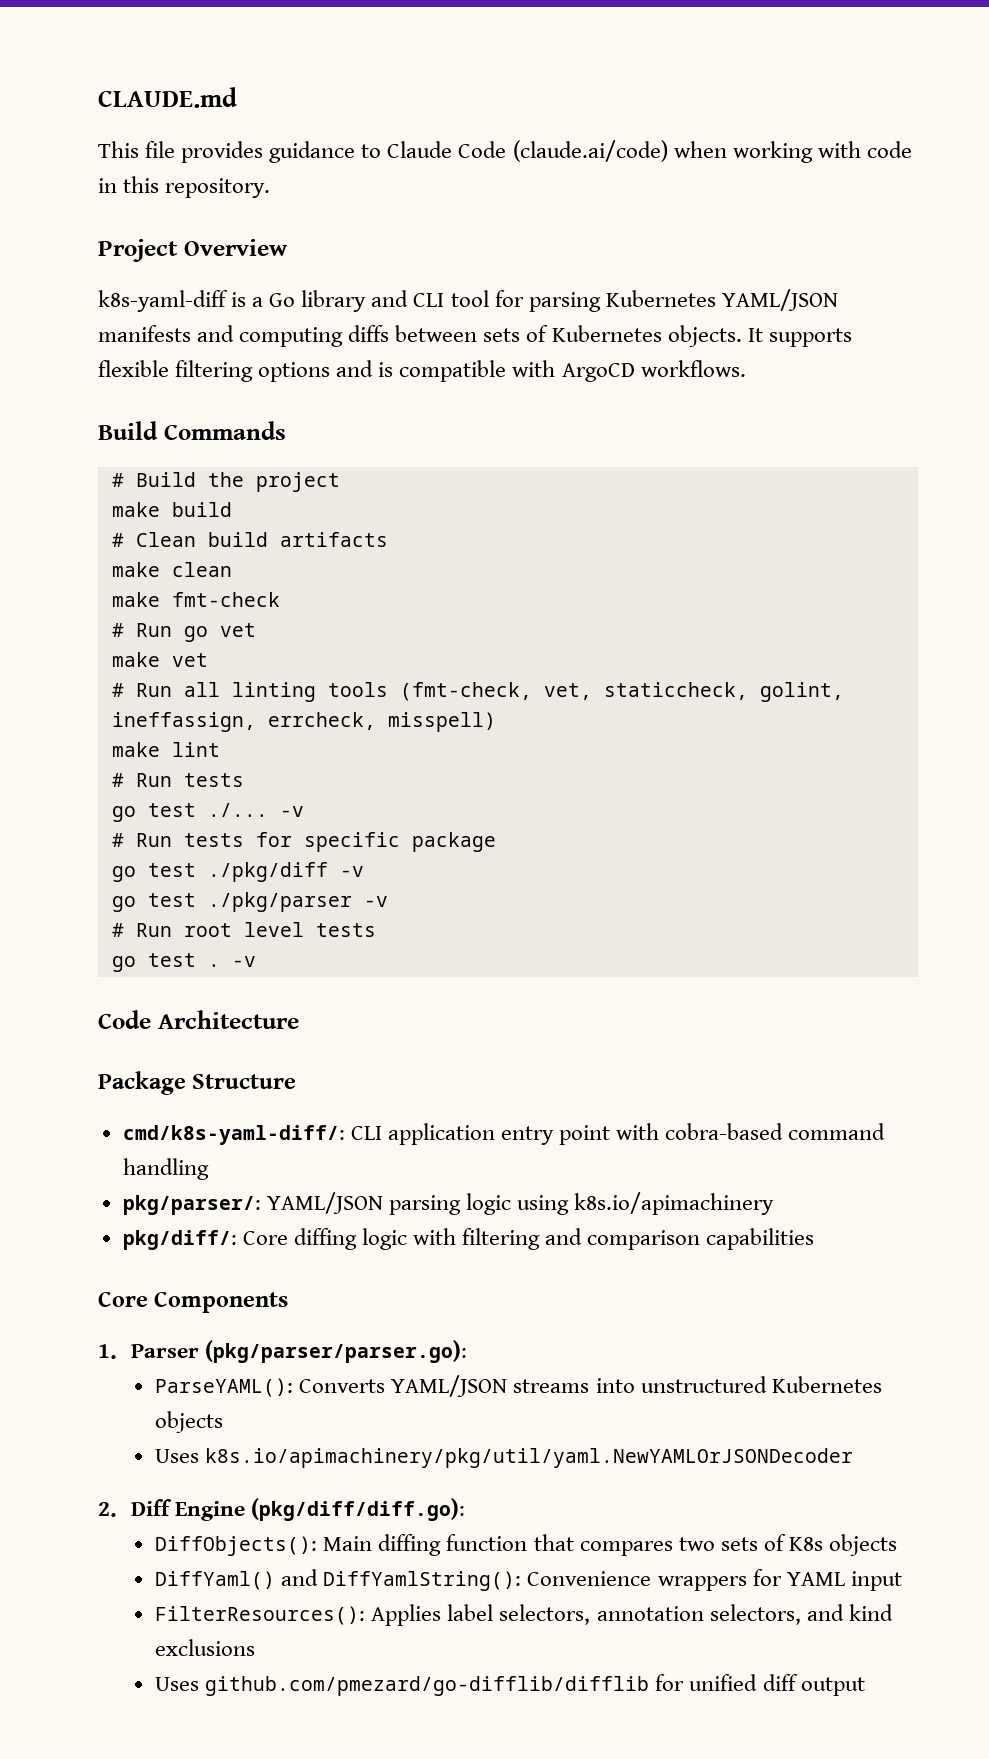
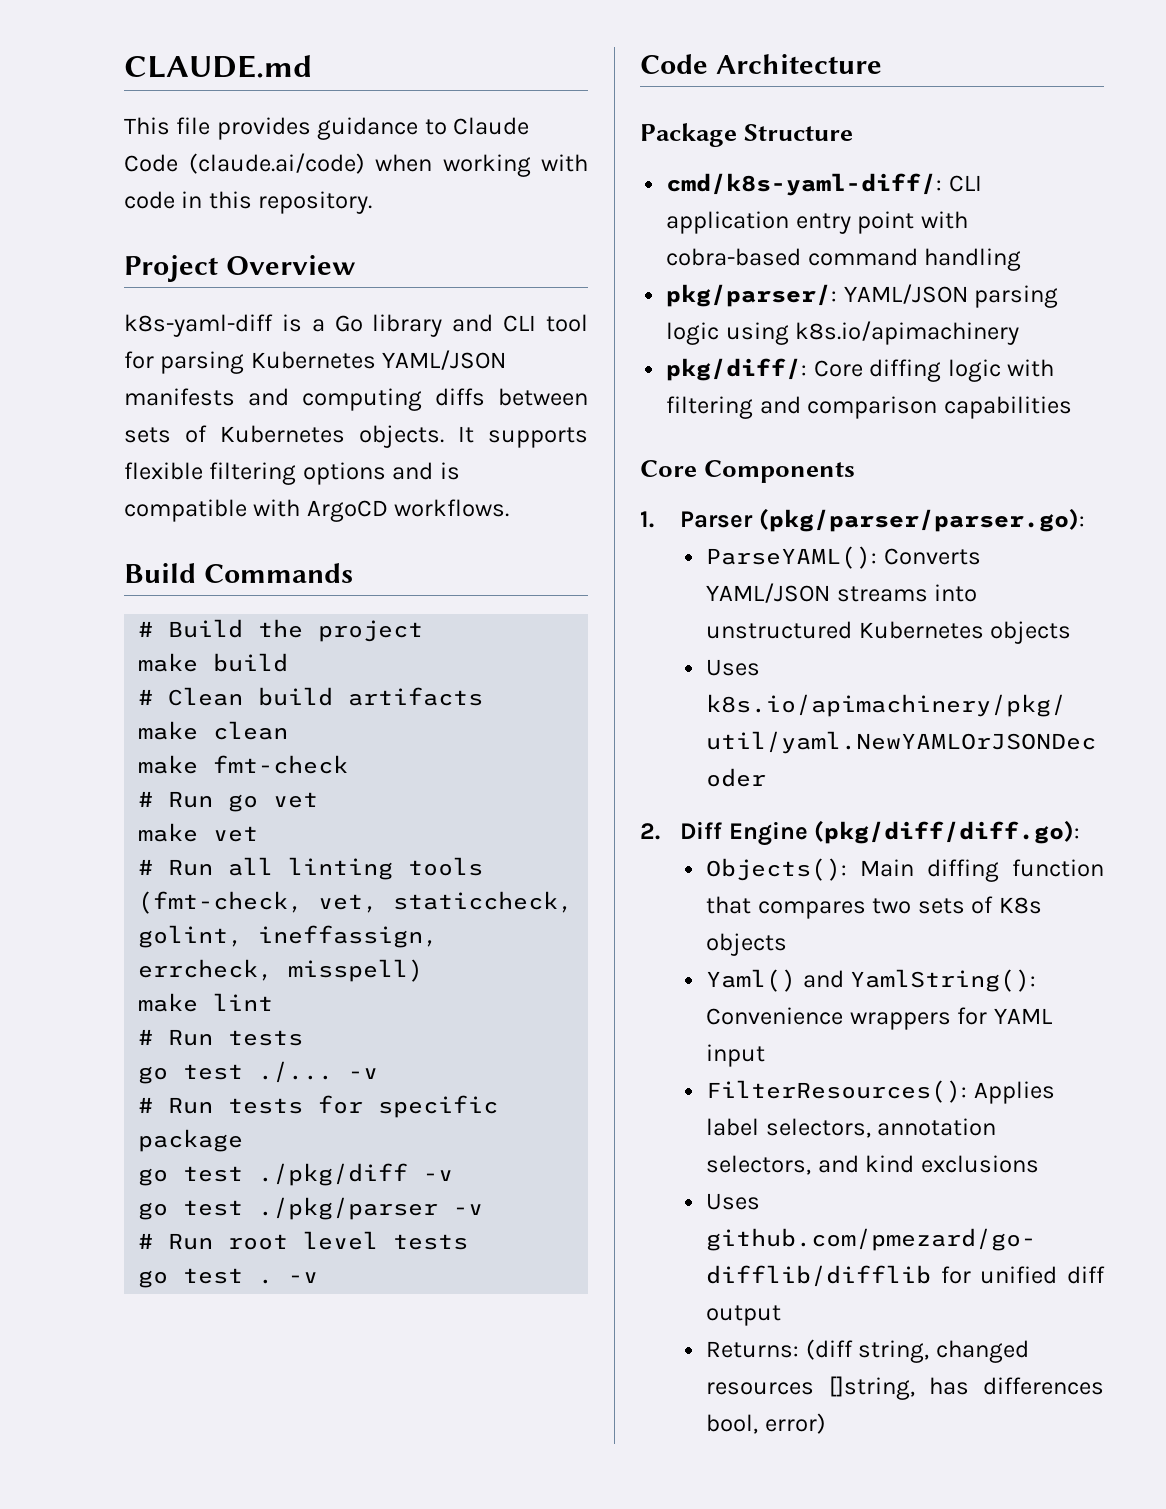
- DiffObjects(): Main diffing function that compares two sets of K8s objects
+ Objects(): Main diffing function that compares two sets of K8s objects
- DiffYaml() and DiffYamlString(): Convenience wrappers for YAML input
+ Yaml() and YamlString(): Convenience wrappers for YAML input
+ Returns: (diff string, changed resources []string, has differences bool, error)

